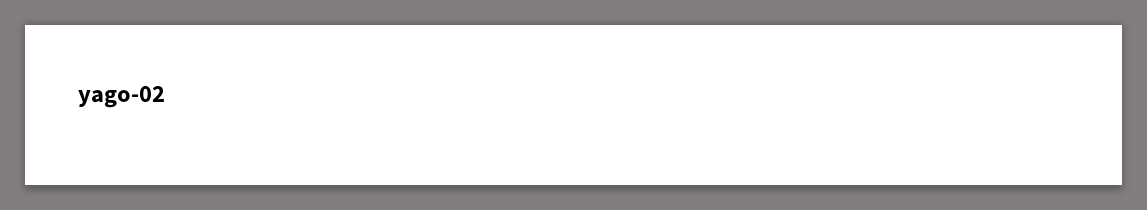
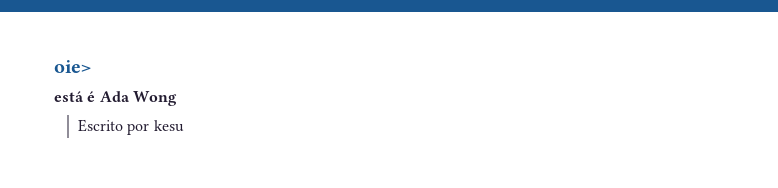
- yago-02
+ oie>
+ está é Ada Wong
+ Escrito por kesu

